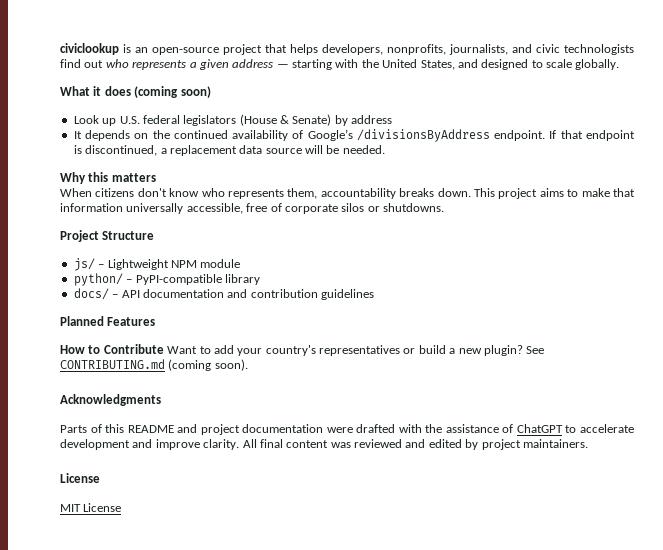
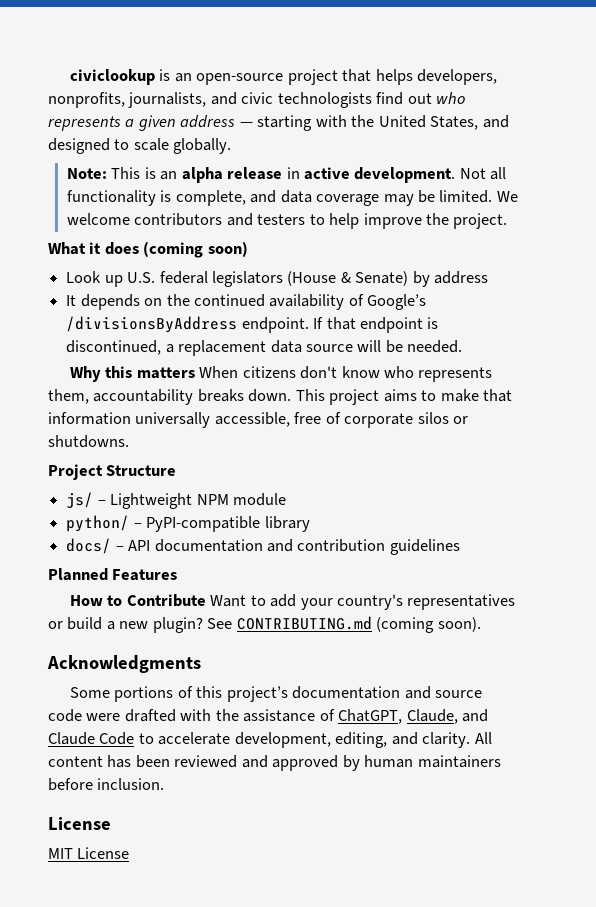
+ Note: This is an alpha release in active development. Not all functionality is complete, and data coverage may be limited. We welcome contributors and testers to help improve the project.
- Why this matters
- When citizens don't know who represents them, accountability breaks down.
+ Why this matters When citizens don't know who represents them, accountability breaks down.
- Parts of this README and project documentation were drafted with the assistance of ChatGPT to accelerate development and improve clarity. All final content was reviewed and edited by project maintainers.
+ Some portions of this project’s documentation and source code were drafted with the assistance of ChatGPT, Claude, and Claude Code to accelerate development, editing, and clarity. All content has been reviewed and approved by human maintainers before inclusion.

